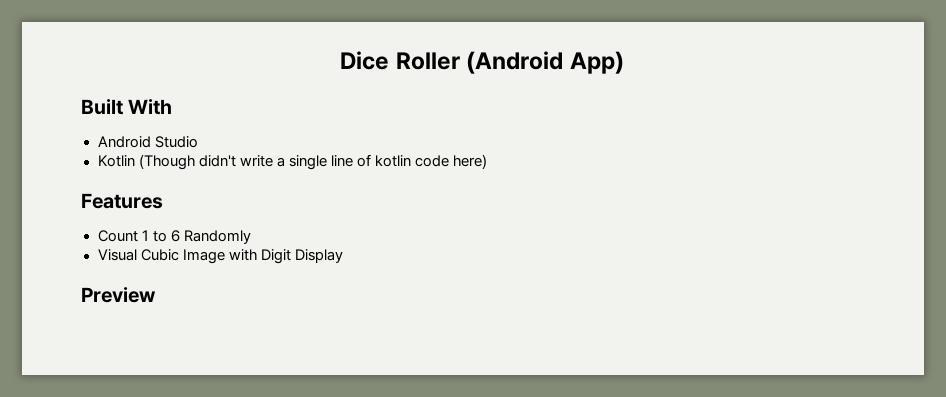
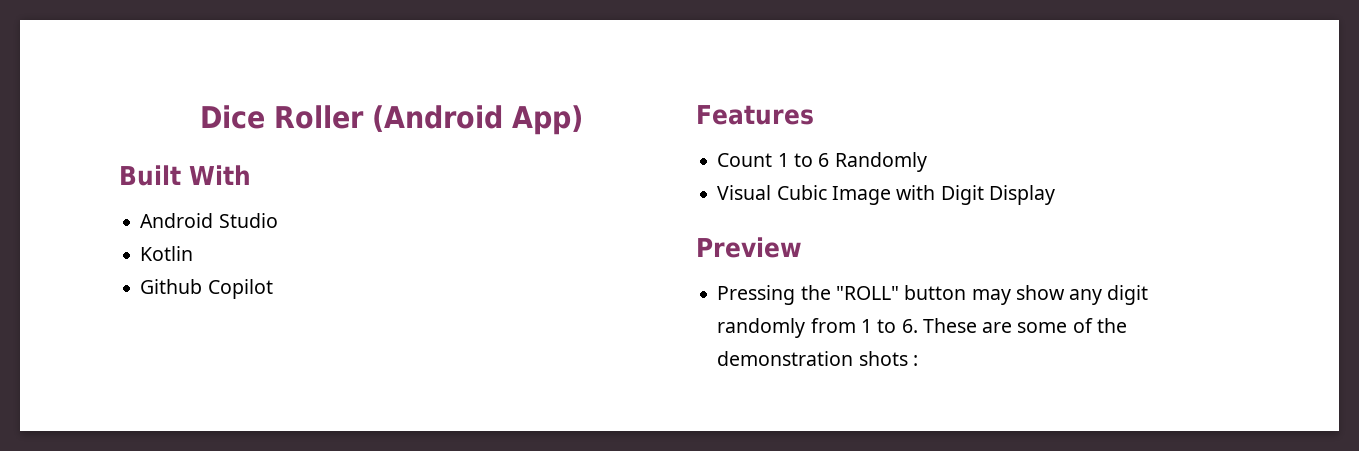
- Kotlin (Though didn't write a single line of kotlin code here)
+ Kotlin
+ Github Copilot
+ Pressing the "ROLL" button may show any digit randomly from 1 to 6. These are some of the demonstration shots :

